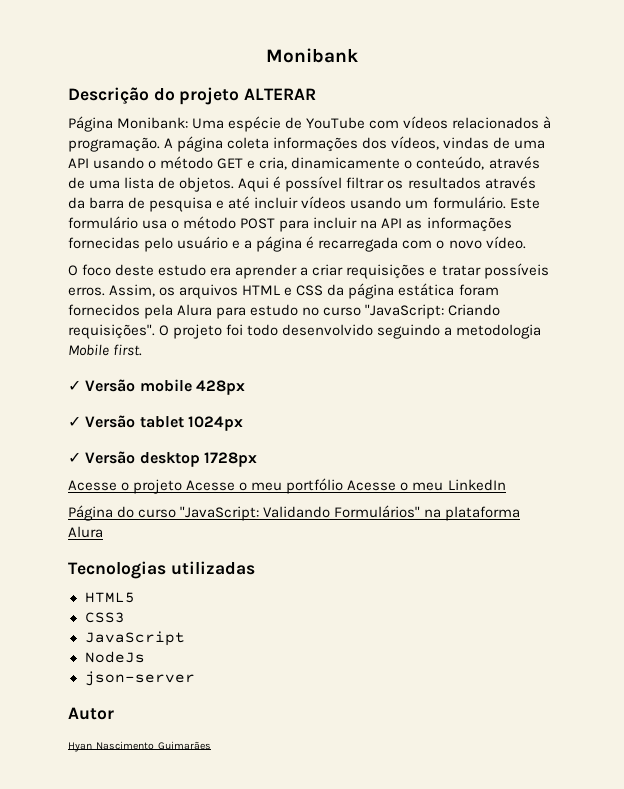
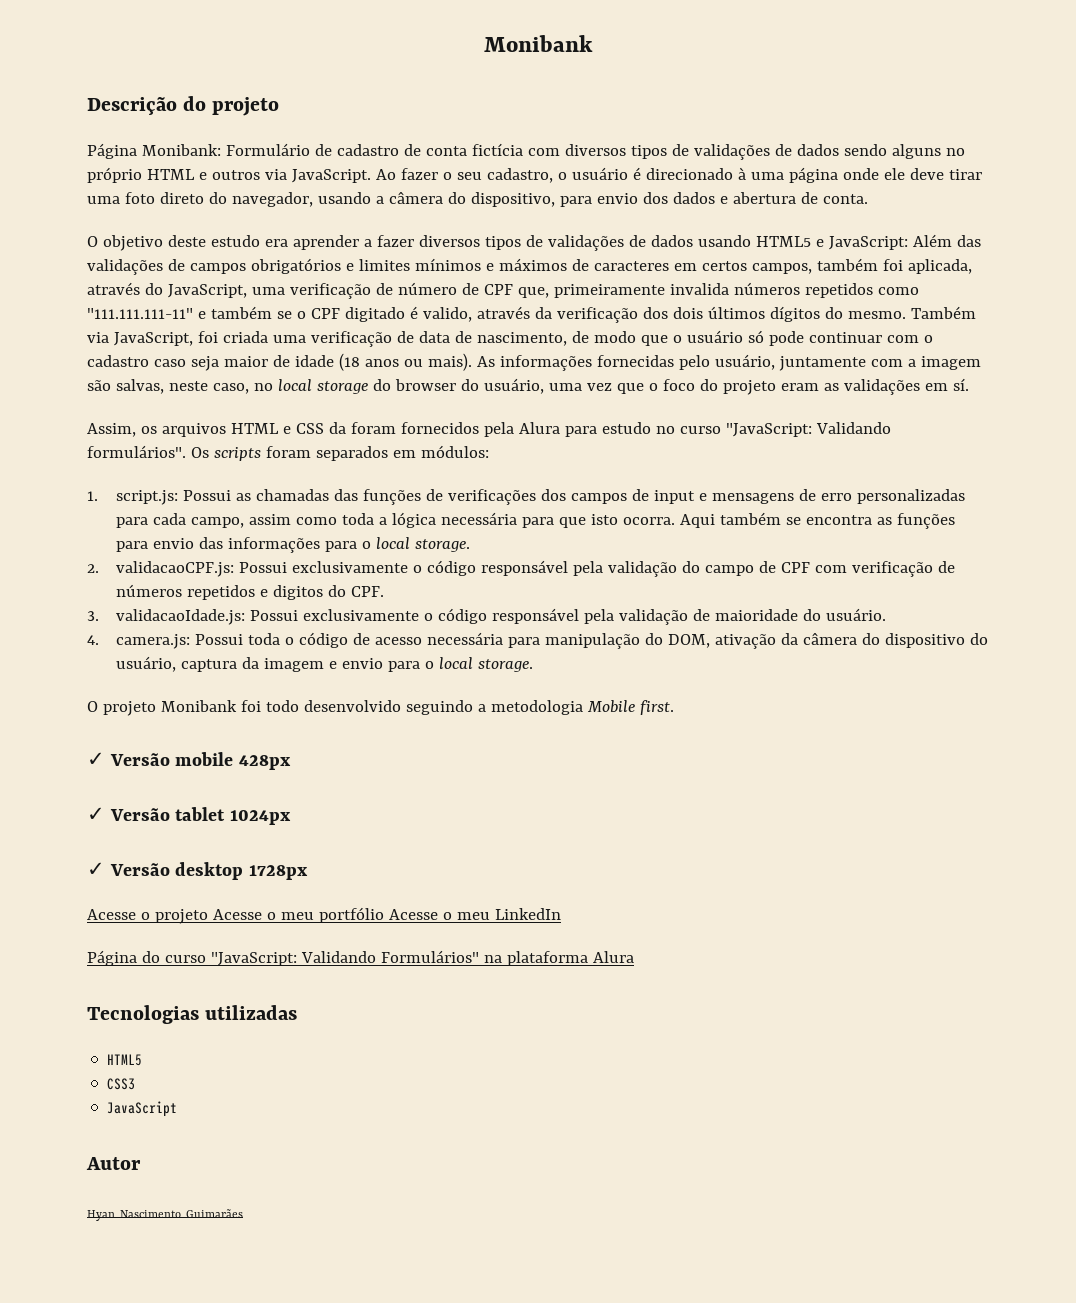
- Descrição do projeto ALTERAR
+ Descrição do projeto
- Página Monibank: Uma espécie de YouTube com vídeos relacionados à programação. A página coleta informações dos vídeos, vindas de uma API usando o método GET e cria, dinamicamente o conteúdo, através de uma lista de objetos. Aqui é possível filtrar os resultados através da barra de pesquisa e até incluir vídeos usando um formulário. Este formulário usa o método POST para incluir na API as informações fornecidas pelo usuário e a página é recarregada com o novo vídeo.
- O foco deste estudo era aprender a criar requisições e tratar possíveis erros. Assim, os arquivos HTML e CSS da página estática foram fornecidos pela Alura para estudo no curso "JavaScript: Criando requisições". O projeto foi todo desenvolvido seguindo a metodologia Mobile first.
+ Página Monibank: Formulário de cadastro de conta fictícia com diversos tipos de validações de dados sendo alguns no próprio HTML e outros via JavaScript. Ao fazer o seu cadastro, o usuário é direcionado à uma página onde ele deve tirar uma foto direto do navegador, usando a câmera do dispositivo, para envio dos dados e abertura de conta.
+ O objetivo deste estudo era aprender a fazer diversos tipos de validações de dados usando HTML5 e JavaScript: Além das validações de campos obrigatórios e limites mínimos e máximos de caracteres em certos campos, também foi aplicada, através do JavaScript, uma verificação de número de CPF que, primeiramente invalida números repetidos como "111.111.111-11" e também se o CPF digitado é valido, através da verificação dos dois últimos dígitos do mesmo. Também via JavaScript, foi criada uma verificação de data de nascimento, de modo que o usuário só pode continuar com o cadastro caso seja maior de idade (18 anos ou mais). As informações fornecidas pelo usuário, juntamente com a imagem são salvas, neste caso, no local storage do browser do usuário, uma vez que o foco do projeto eram as validações em sí.
+ Assim, os arquivos HTML e CSS da foram fornecidos pela Alura para estudo no curso "JavaScript: Validando formulários". Os scripts foram separados em módulos:
+ 1. script.js: Possui as chamadas das funções de verificações dos campos de input e mensagens de erro personalizadas para cada campo, assim como toda a lógica necessária para que isto ocorra. Aqui também se encontra as funções para envio das informações para o local storage.
+ 2. validacaoCPF.js: Possui exclusivamente o código responsável pela validação do campo de CPF com verificação de números repetidos e digitos do CPF.
+ 3. validacaoIdade.js: Possui exclusivamente o código responsável pela validação de maioridade do usuário.
+ 4. camera.js: Possui toda o código de acesso necessária para manipulação do DOM, ativação da câmera do dispositivo do usuário, captura da imagem e envio para o local storage.
+ O projeto Monibank foi todo desenvolvido seguindo a metodologia Mobile first.
- NodeJs
- json-server

